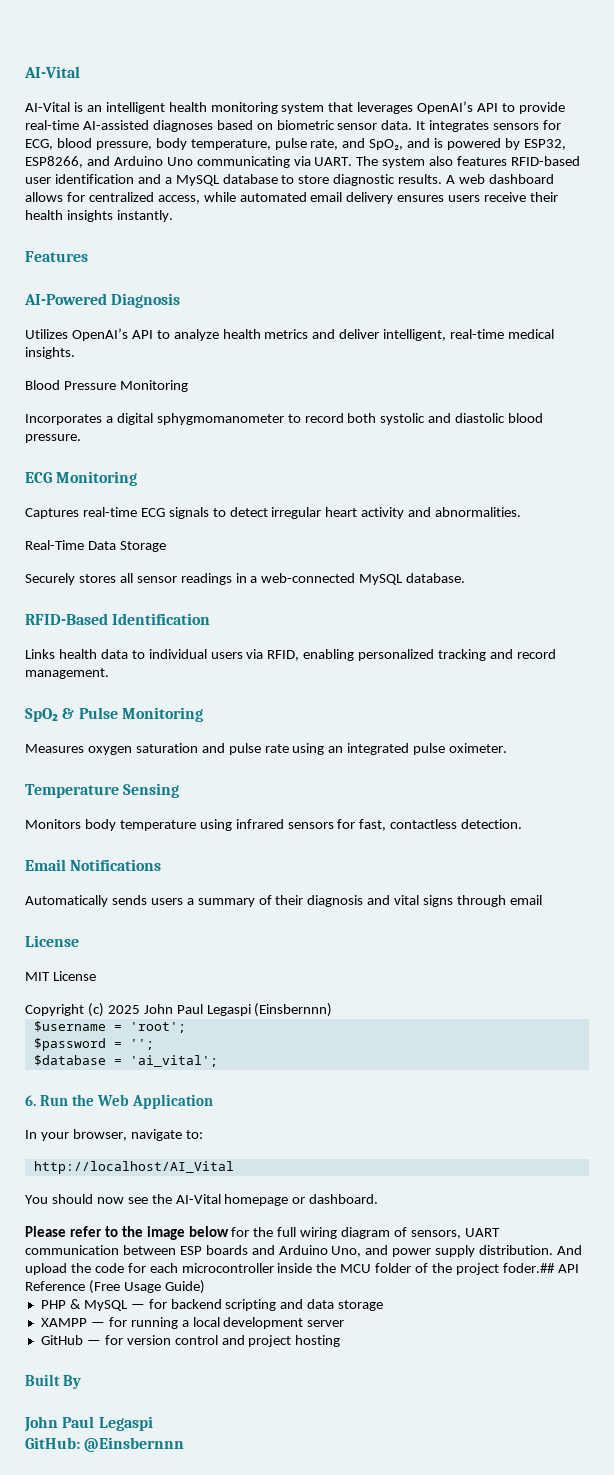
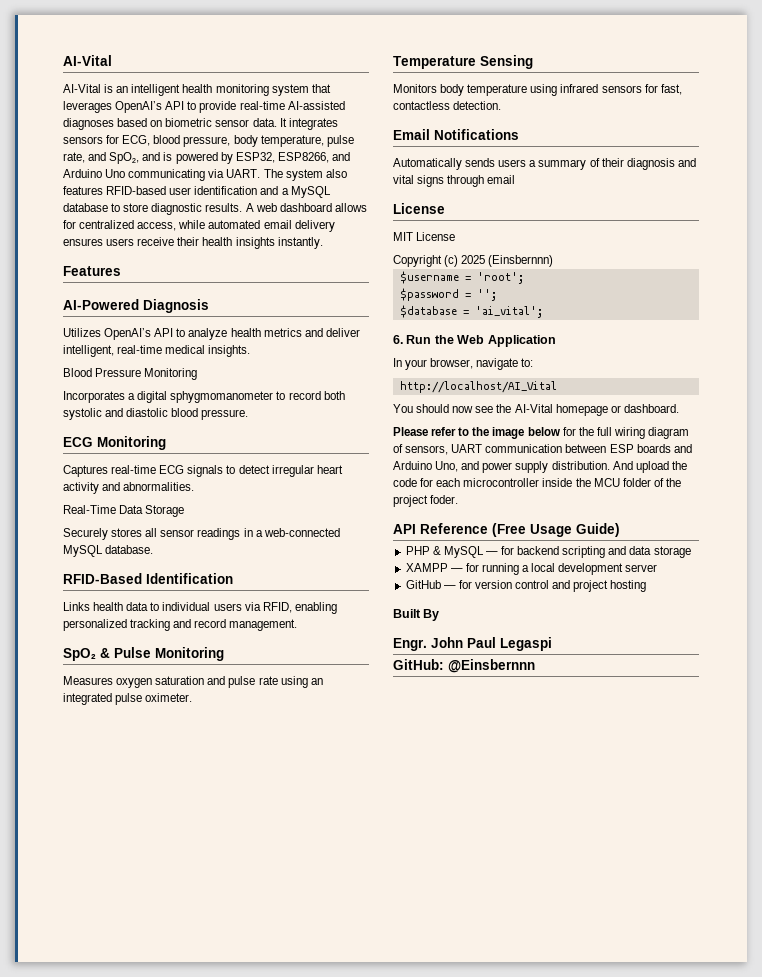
- Copyright (c) 2025 John Paul Legaspi (Einsbernnn)
+ Copyright (c) 2025 (Einsbernnn)
- And upload the code for each microcontroller inside the MCU folder of the project foder.## API Reference (Free Usage Guide)
+ And upload the code for each microcontroller inside the MCU folder of the project foder.
+ API Reference (Free Usage Guide)
+ Engr.

